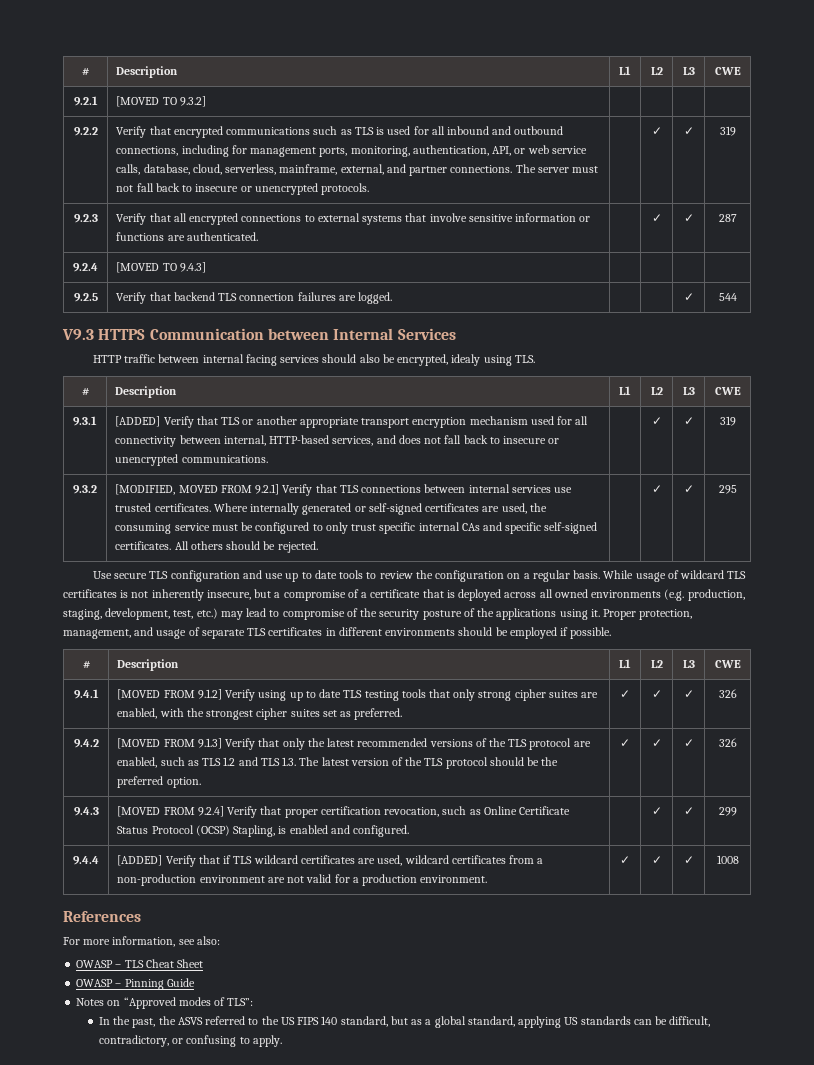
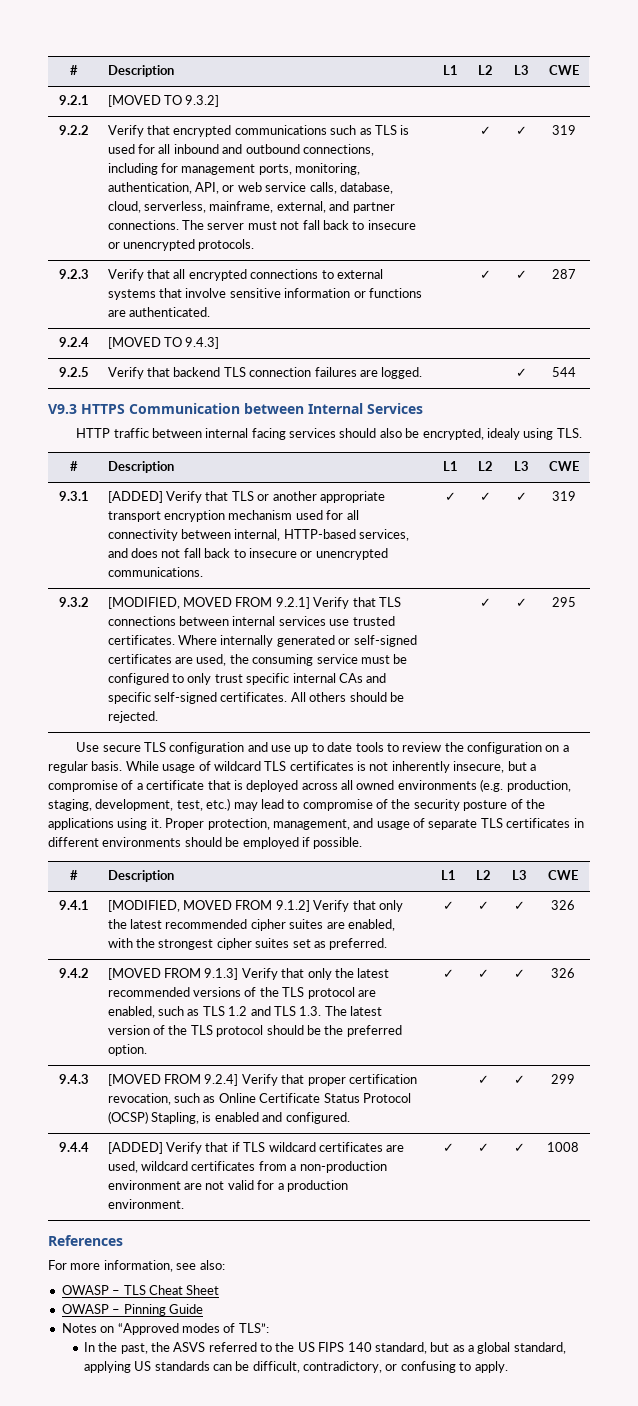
- 9.3.1 | [ADDED] Verify that TLS or another appropriate transport encryption mechanism used for all connectivity between internal, HTTP-based services, and does not fall back to insecure or unencrypted communications. | | ✓ | ✓ | 319
+ 9.3.1 | [ADDED] Verify that TLS or another appropriate transport encryption mechanism used for all connectivity between internal, HTTP-based services, and does not fall back to insecure or unencrypted communications. | ✓ | ✓ | ✓ | 319
- 9.4.1 | [MOVED FROM 9.1.2] Verify using up to date TLS testing tools that only strong cipher suites are enabled, with the strongest cipher suites set as preferred. | ✓ | ✓ | ✓ | 326
+ 9.4.1 | [MODIFIED, MOVED FROM 9.1.2] Verify that only the latest recommended cipher suites are enabled, with the strongest cipher suites set as preferred. | ✓ | ✓ | ✓ | 326

